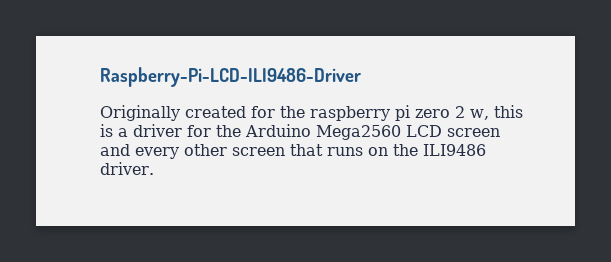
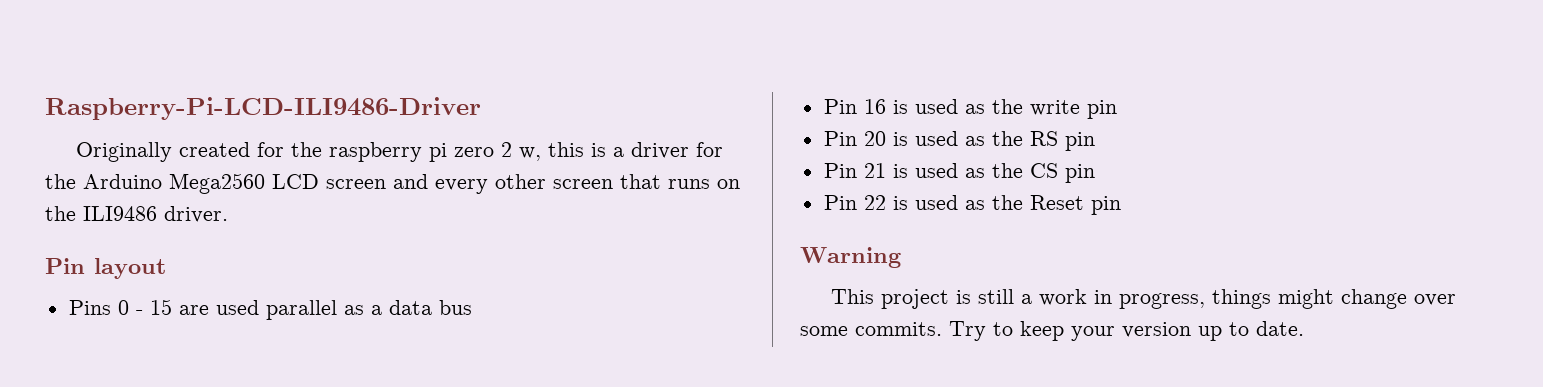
+ Pin layout
+ Pins 0 - 15 are used parallel as a data bus
+ Pin 16 is used as the write pin
+ Pin 20 is used as the RS pin
+ Pin 21 is used as the CS pin
+ Pin 22 is used as the Reset pin
+ Warning
+ This project is still a work in progress, things might change over some commits. Try to keep your version up to date.

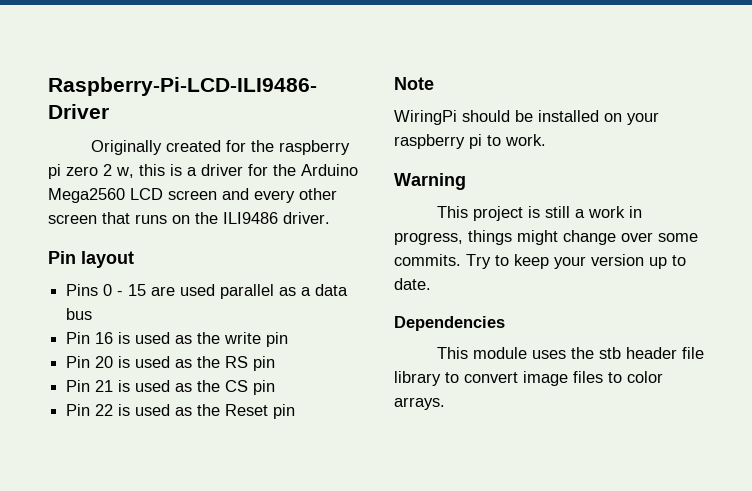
+ Note
+ WiringPi should be installed on your raspberry pi to work.
+ Dependencies
+ This module uses the stb header file library to convert image files to color arrays.

